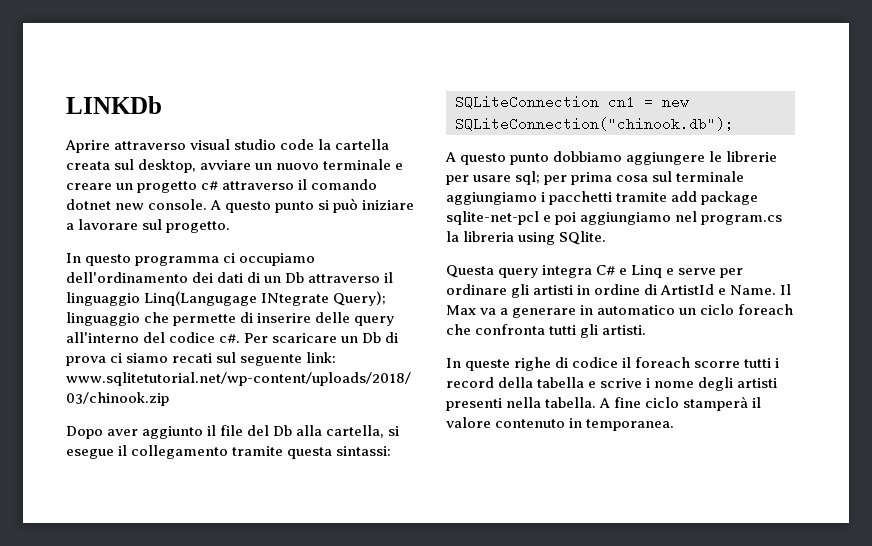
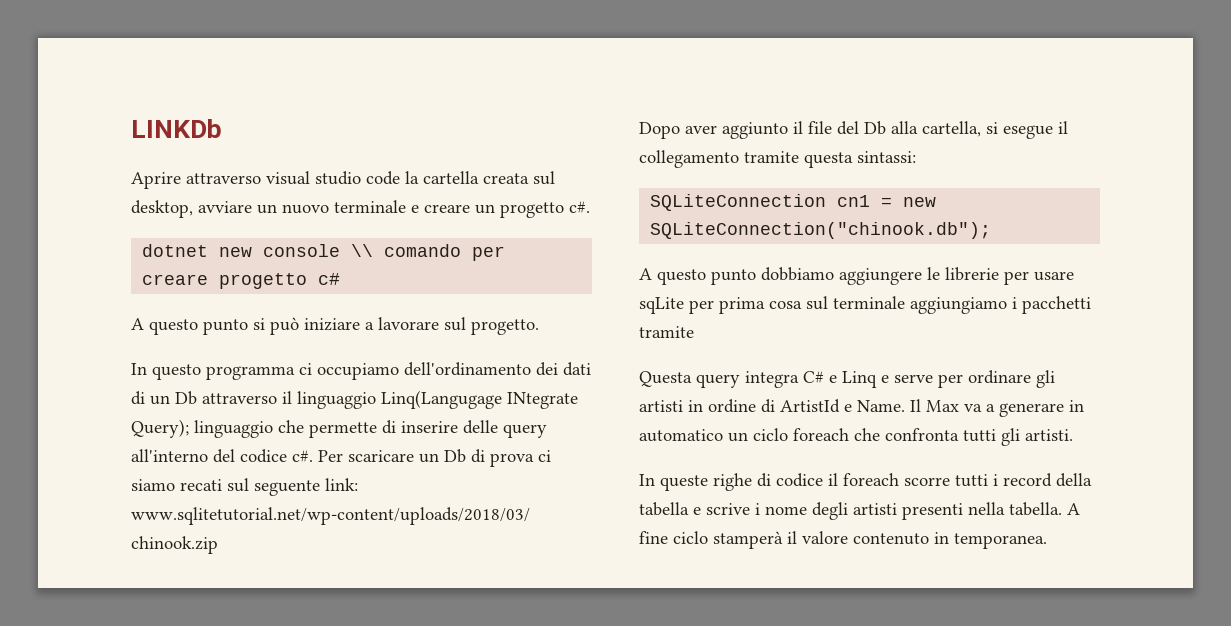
- Aprire attraverso visual studio code la cartella creata sul desktop, avviare un nuovo terminale e creare un progetto c# attraverso il comando dotnet new console. A questo punto si può iniziare a lavorare sul progetto.
+ Aprire attraverso visual studio code la cartella creata sul desktop, avviare un nuovo terminale e creare un progetto c#.
+ dotnet new console \\ comando per creare progetto c#
+ A questo punto si può iniziare a lavorare sul progetto.
- A questo punto dobbiamo aggiungere le librerie per usare sql; per prima cosa sul terminale aggiungiamo i pacchetti tramite add package sqlite-net-pcl e poi aggiungiamo nel program.cs la libreria using SQlite.
+ A questo punto dobbiamo aggiungere le librerie per usare sqLite per prima cosa sul terminale aggiungiamo i pacchetti tramite

